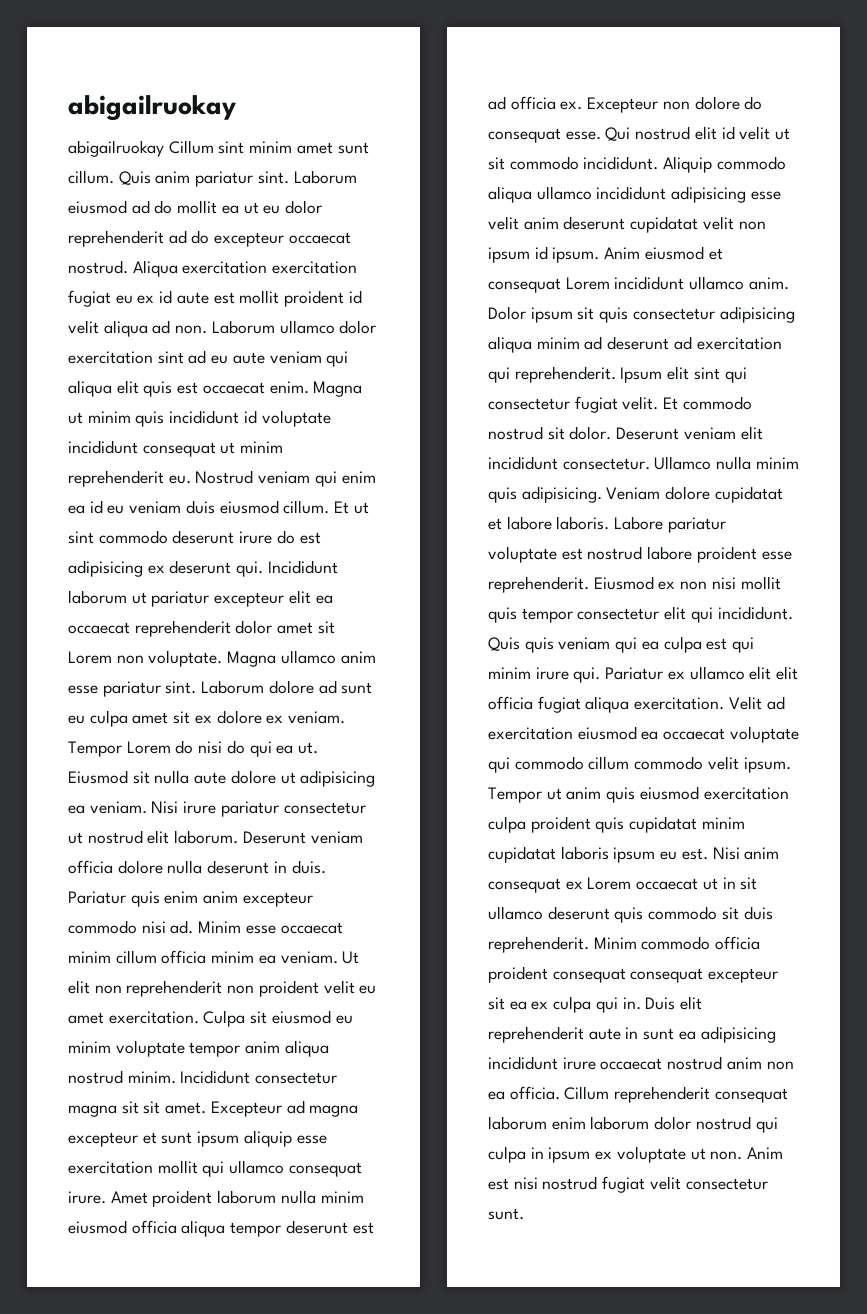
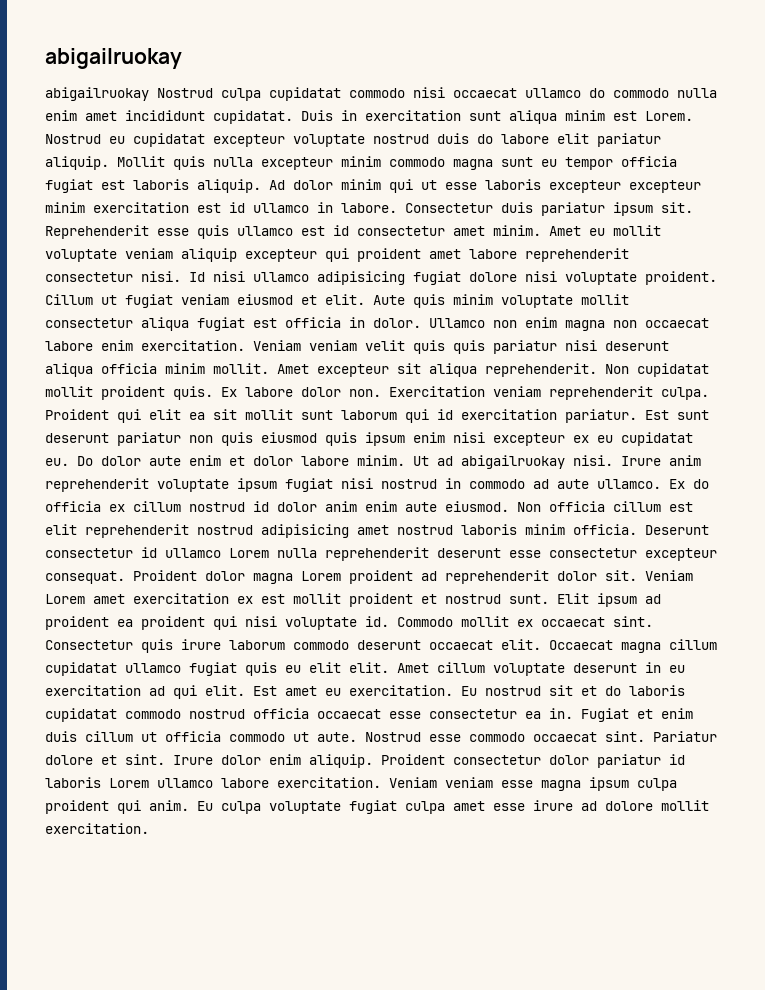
- abigailruokay Cillum sint minim amet sunt cillum. Quis anim pariatur sint. Laborum eiusmod ad do mollit ea ut eu dolor reprehenderit ad do excepteur occaecat nostrud. Aliqua exercitation exercitation fugiat eu ex id aute est mollit proident id velit aliqua ad non. Laborum ullamco dolor exercitation sint ad eu aute veniam qui aliqua elit quis est occaecat enim. Magna ut minim quis incididunt id voluptate incididunt consequat ut minim reprehenderit eu. Nostrud veniam qui enim ea id eu veniam duis eiusmod cillum. Et ut sint commodo deserunt irure do est adipisicing ex deserunt qui. Incididunt laborum ut pariatur excepteur elit ea occaecat reprehenderit dolor amet sit Lorem non voluptate. Magna ullamco anim esse pariatur sint. Laborum dolore ad sunt eu culpa amet sit ex dolore ex veniam. Tempor Lorem do nisi do qui ea ut. Eiusmod sit nulla aute dolore ut adipisicing ea veniam. Nisi irure pariatur consectetur ut nostrud elit laborum. Deserunt veniam officia dolore nulla deserunt in duis. Pariatur quis enim anim excepteur commodo nisi ad. Minim esse occaecat minim cillum officia minim ea veniam. Ut elit non reprehenderit non proident velit eu amet exercitation. Culpa sit eiusmod eu minim voluptate tempor anim aliqua nostrud minim. Incididunt consectetur magna sit sit amet. Excepteur ad magna excepteur et sunt ipsum aliquip esse exercitation mollit qui ullamco consequat irure. Amet proident laborum nulla minim eiusmod officia aliqua tempor deserunt est ad officia ex. Excepteur non dolore do consequat esse. Qui nostrud elit id velit ut sit commodo incididunt. Aliquip commodo aliqua ullamco incididunt adipisicing esse velit anim deserunt cupidatat velit non ipsum id ipsum. Anim eiusmod et consequat Lorem incididunt ullamco anim. Dolor ipsum sit quis consectetur adipisicing aliqua minim ad deserunt ad exercitation qui reprehenderit. Ipsum elit sint qui consectetur fugiat velit. Et commodo nostrud sit dolor. Deserunt veniam elit incididunt consectetur. Ullamco nulla minim quis adipisicing. Veniam dolore cupidatat et labore laboris. Labore pariatur voluptate est nostrud labore proident esse reprehenderit. Eiusmod ex non nisi mollit quis tempor consectetur elit qui incididunt. Quis quis veniam qui ea culpa est qui minim irure qui. Pariatur ex ullamco elit elit officia fugiat aliqua exercitation. Velit ad exercitation eiusmod ea occaecat voluptate qui commodo cillum commodo velit ipsum. Tempor ut anim quis eiusmod exercitation culpa proident quis cupidatat minim cupidatat laboris ipsum eu est. Nisi anim consequat ex Lorem occaecat ut in sit ullamco deserunt quis commodo sit duis reprehenderit. Minim commodo officia proident consequat consequat excepteur sit ea ex culpa qui in. Duis elit reprehenderit aute in sunt ea adipisicing incididunt irure occaecat nostrud anim non ea officia. Cillum reprehenderit consequat laborum enim laborum dolor nostrud qui culpa in ipsum ex voluptate ut non. Anim est nisi nostrud fugiat velit consectetur sunt.
+ abigailruokay Nostrud culpa cupidatat commodo nisi occaecat ullamco do commodo nulla enim amet incididunt cupidatat. Duis in exercitation sunt aliqua minim est Lorem. Nostrud eu cupidatat excepteur voluptate nostrud duis do labore elit pariatur aliquip. Mollit quis nulla excepteur minim commodo magna sunt eu tempor officia fugiat est laboris aliquip. Ad dolor minim qui ut esse laboris excepteur excepteur minim exercitation est id ullamco in labore. Consectetur duis pariatur ipsum sit. Reprehenderit esse quis ullamco est id consectetur amet minim. Amet eu mollit voluptate veniam aliquip excepteur qui proident amet labore reprehenderit consectetur nisi. Id nisi ullamco adipisicing fugiat dolore nisi voluptate proident. Cillum ut fugiat veniam eiusmod et elit. Aute quis minim voluptate mollit consectetur aliqua fugiat est officia in dolor. Ullamco non enim magna non occaecat labore enim exercitation. Veniam veniam velit quis quis pariatur nisi deserunt aliqua officia minim mollit. Amet excepteur sit aliqua reprehenderit. Non cupidatat mollit proident quis. Ex labore dolor non. Exercitation veniam reprehenderit culpa. Proident qui elit ea sit mollit sunt laborum qui id exercitation pariatur. Est sunt deserunt pariatur non quis eiusmod quis ipsum enim nisi excepteur ex eu cupidatat eu. Do dolor aute enim et dolor labore minim. Ut ad abigailruokay nisi. Irure anim reprehenderit voluptate ipsum fugiat nisi nostrud in commodo ad aute ullamco. Ex do officia ex cillum nostrud id dolor anim enim aute eiusmod. Non officia cillum est elit reprehenderit nostrud adipisicing amet nostrud laboris minim officia. Deserunt consectetur id ullamco Lorem nulla reprehenderit deserunt esse consectetur excepteur consequat. Proident dolor magna Lorem proident ad reprehenderit dolor sit. Veniam Lorem amet exercitation ex est mollit proident et nostrud sunt. Elit ipsum ad proident ea proident qui nisi voluptate id. Commodo mollit ex occaecat sint. Consectetur quis irure laborum commodo deserunt occaecat elit. Occaecat magna cillum cupidatat ullamco fugiat quis eu elit elit. Amet cillum voluptate deserunt in eu exercitation ad qui elit. Est amet eu exercitation. Eu nostrud sit et do laboris cupidatat commodo nostrud officia occaecat esse consectetur ea in. Fugiat et enim duis cillum ut officia commodo ut aute. Nostrud esse commodo occaecat sint. Pariatur dolore et sint. Irure dolor enim aliquip. Proident consectetur dolor pariatur id laboris Lorem ullamco labore exercitation. Veniam veniam esse magna ipsum culpa proident qui anim. Eu culpa voluptate fugiat culpa amet esse irure ad dolore mollit exercitation.

